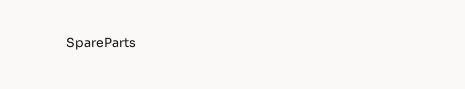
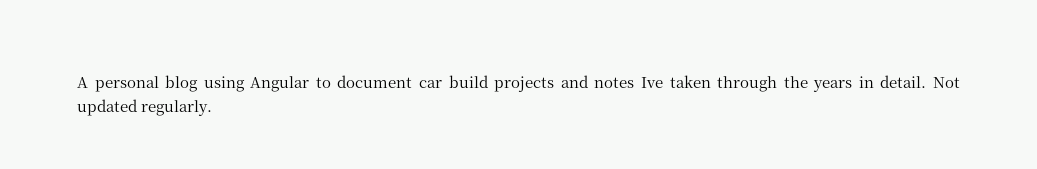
- SpareParts
+ A personal blog using Angular to document car build projects and notes Ive taken through the years in detail. Not updated regularly.

